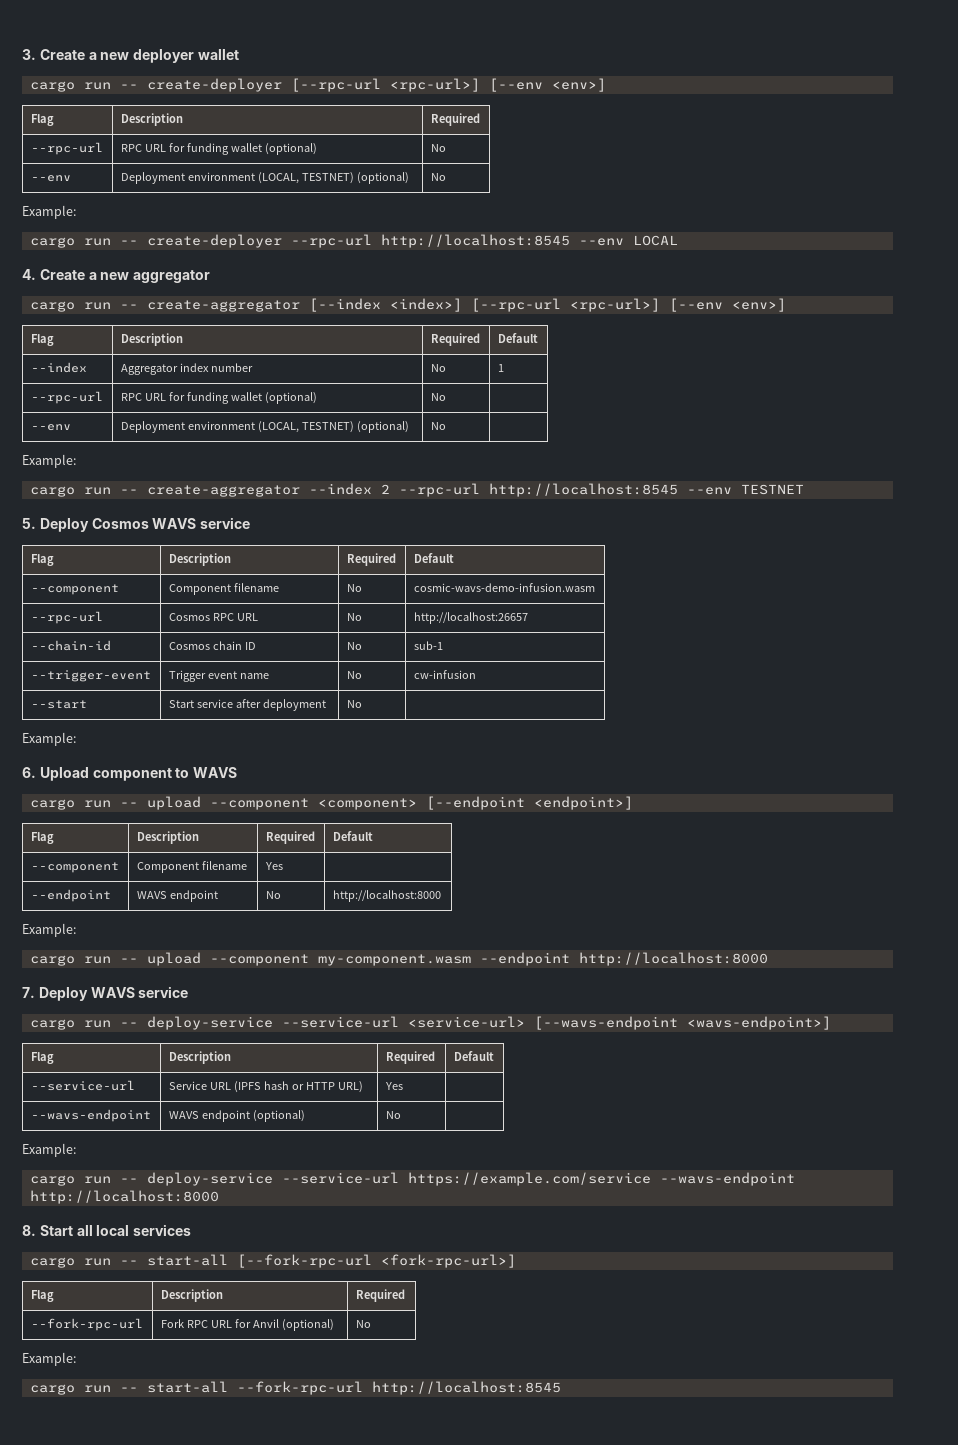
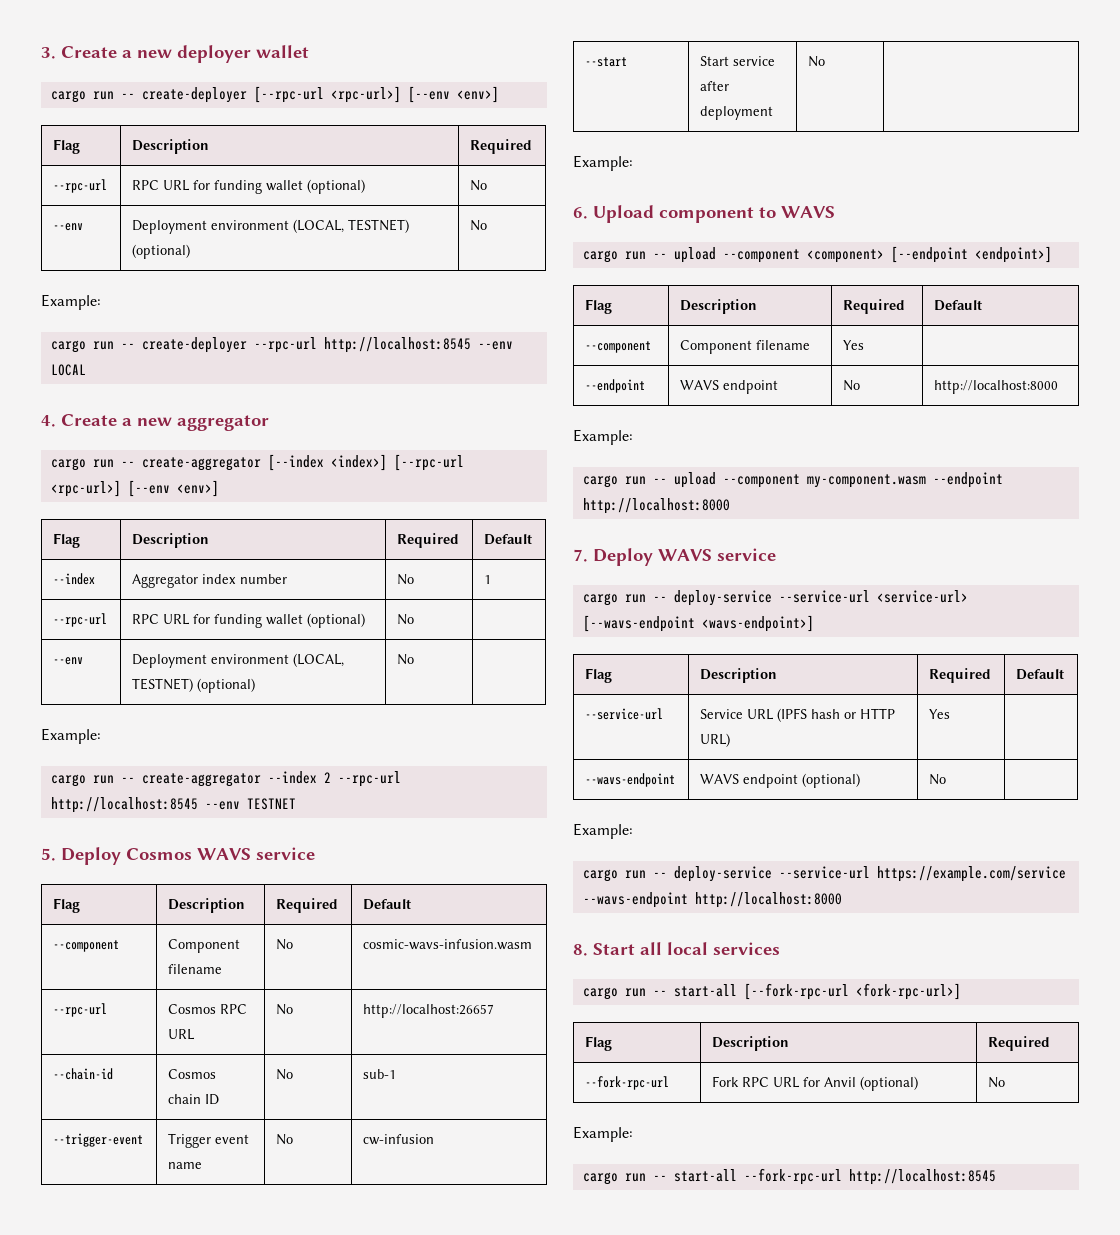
- --component | Component filename | No | cosmic-wavs-demo-infusion.wasm
+ --component | Component filename | No | cosmic-wavs-infusion.wasm

